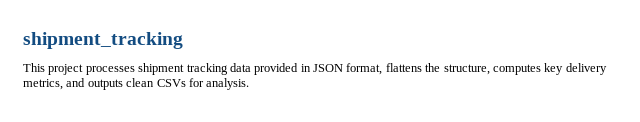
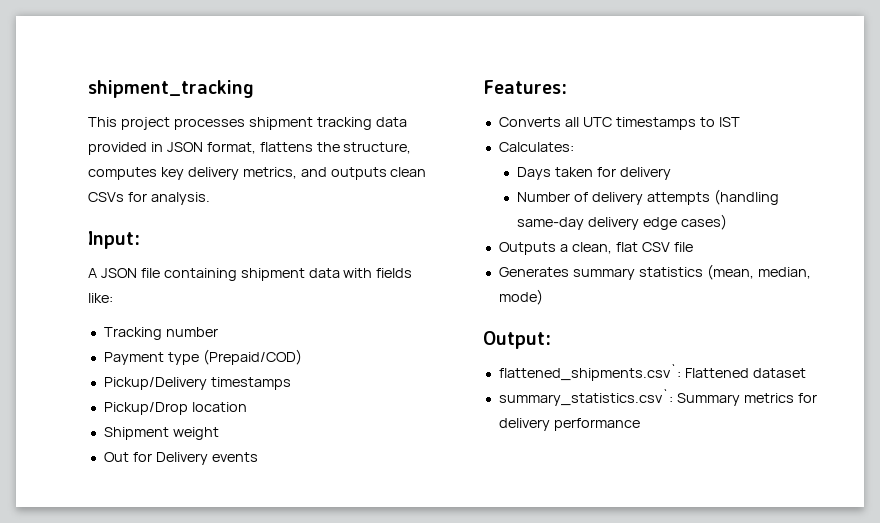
+ Input:
+ A JSON file containing shipment data with fields like:
+ Tracking number
+ Payment type (Prepaid/COD)
+ Pickup/Delivery timestamps
+ Pickup/Drop location
+ Shipment weight
+ Out for Delivery events
+ Features:
+ Converts all UTC timestamps to IST
+ Calculates:
+ Days taken for delivery
+ Number of delivery attempts (handling same-day delivery edge cases)
+ Outputs a clean, flat CSV file
+ Generates summary statistics (mean, median, mode)
+ Output:
+ flattened_shipments.csv`: Flattened dataset
+ summary_statistics.csv`: Summary metrics for delivery performance

